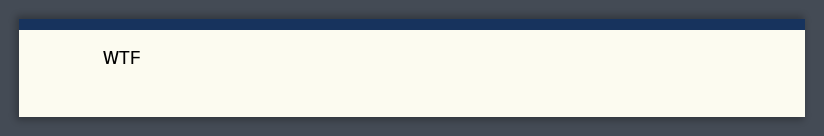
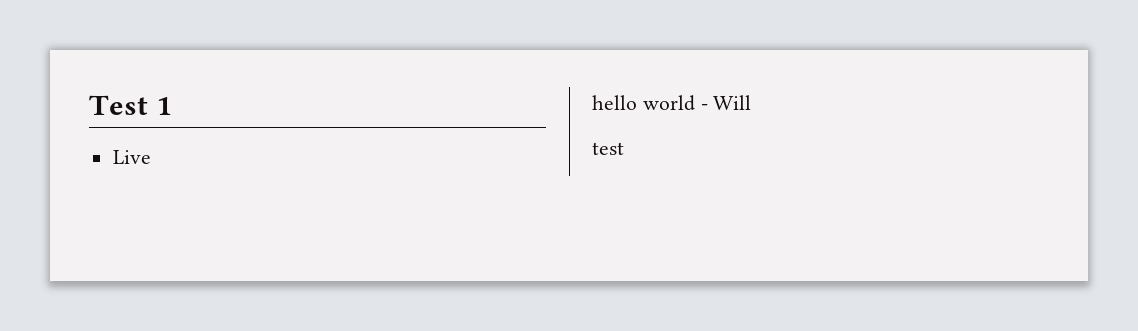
- WTF
+ Test 1
+ Live
+ hello world - Will
+ test

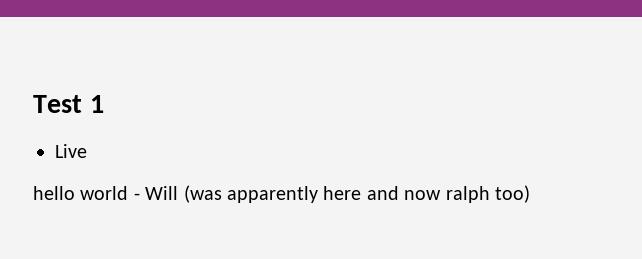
- hello world - Will
- test
+ hello world - Will (was apparently here and now ralph too)

